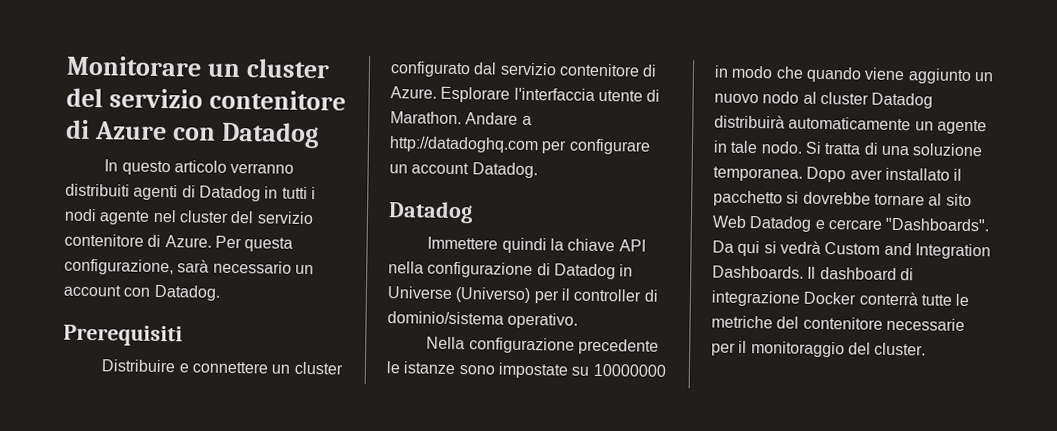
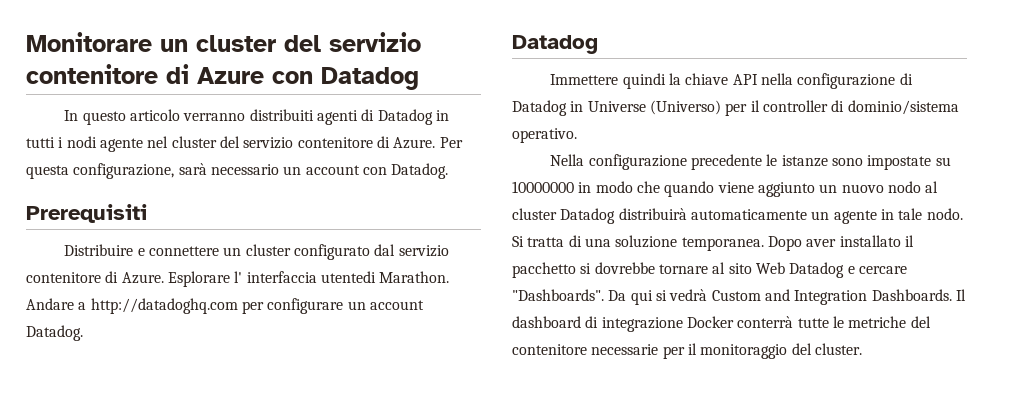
- Esplorare l'interfaccia utente di Marathon.
+ Esplorare l' interfaccia utentedi Marathon.

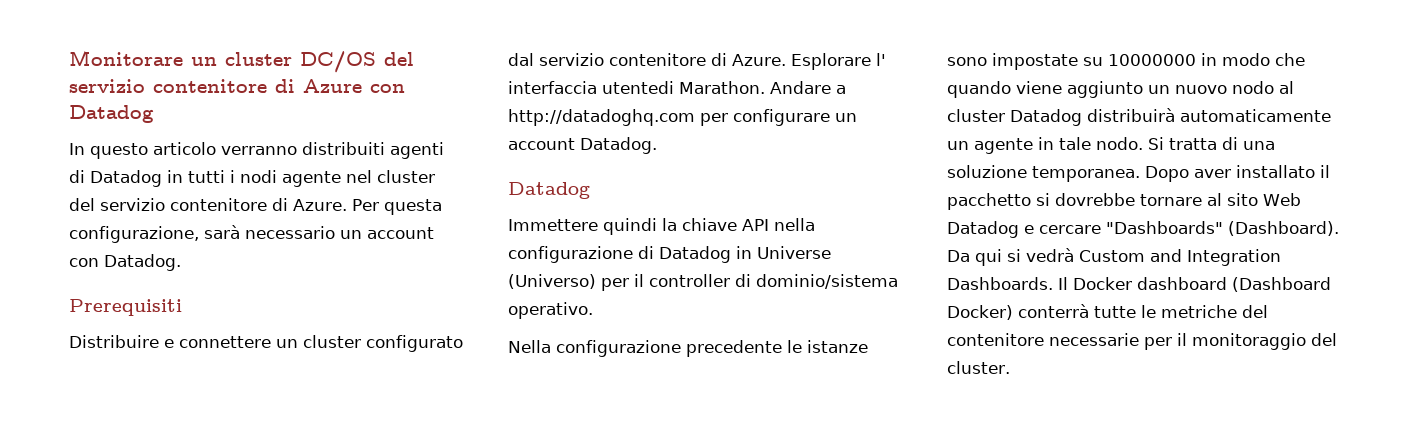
- Monitorare un cluster del servizio contenitore di Azure con Datadog
+ Monitorare un cluster DC/OS del servizio contenitore di Azure con Datadog
- Dopo aver installato il pacchetto si dovrebbe tornare al sito Web Datadog e cercare "Dashboards".
+ Dopo aver installato il pacchetto si dovrebbe tornare al sito Web Datadog e cercare "Dashboards" (Dashboard).
- Il dashboard di integrazione Docker conterrà tutte le metriche del contenitore necessarie per il monitoraggio del cluster.
+ Il Docker dashboard (Dashboard Docker) conterrà tutte le metriche del contenitore necessarie per il monitoraggio del cluster.

